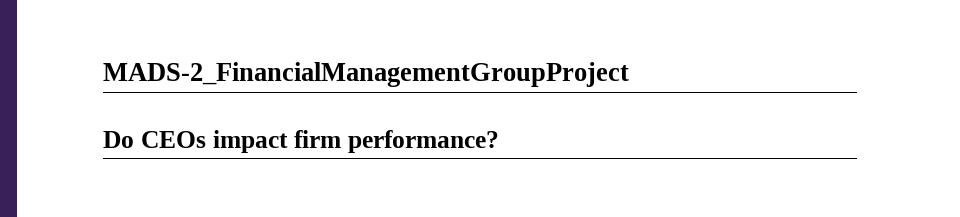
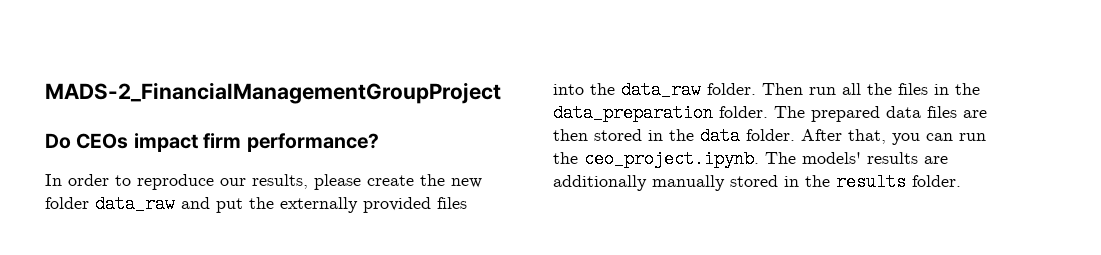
+ In order to reproduce our results, please create the new folder data_raw and put the externally provided files into the data_raw folder. Then run all the files in the data_preparation folder. The prepared data files are then stored in the data folder. After that, you can run the ceo_project.ipynb. The models' results are additionally manually stored in the results folder.

